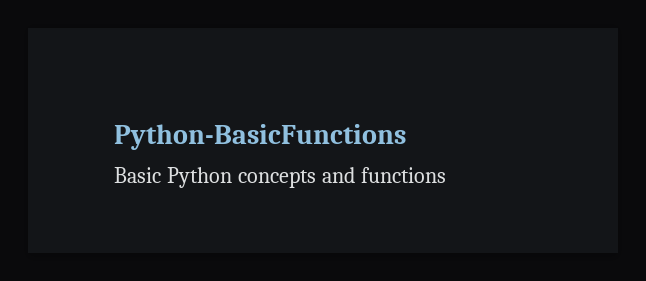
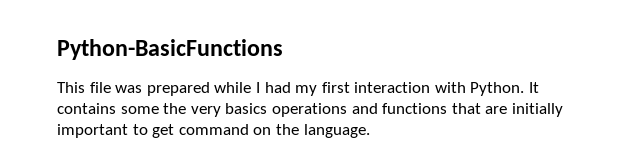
- Basic Python concepts and functions
+ This file was prepared while I had my first interaction with Python. It contains some the very basics operations and functions that are initially important to get command on the language.

